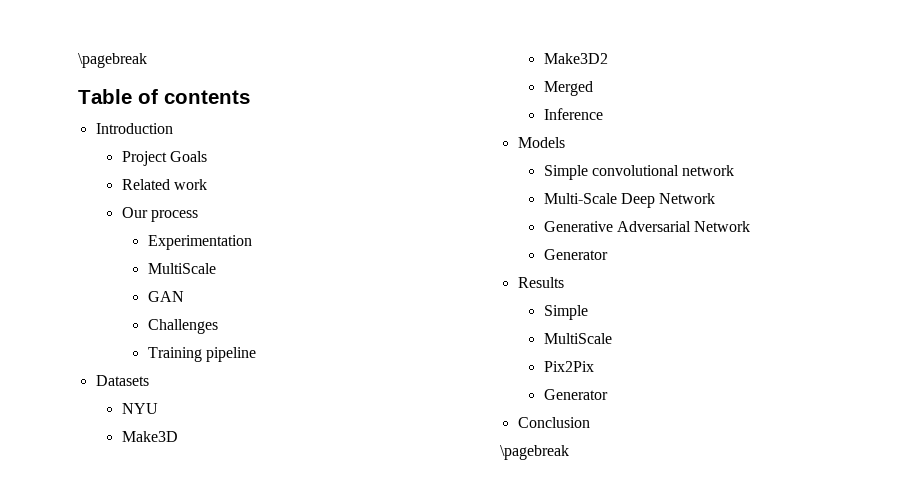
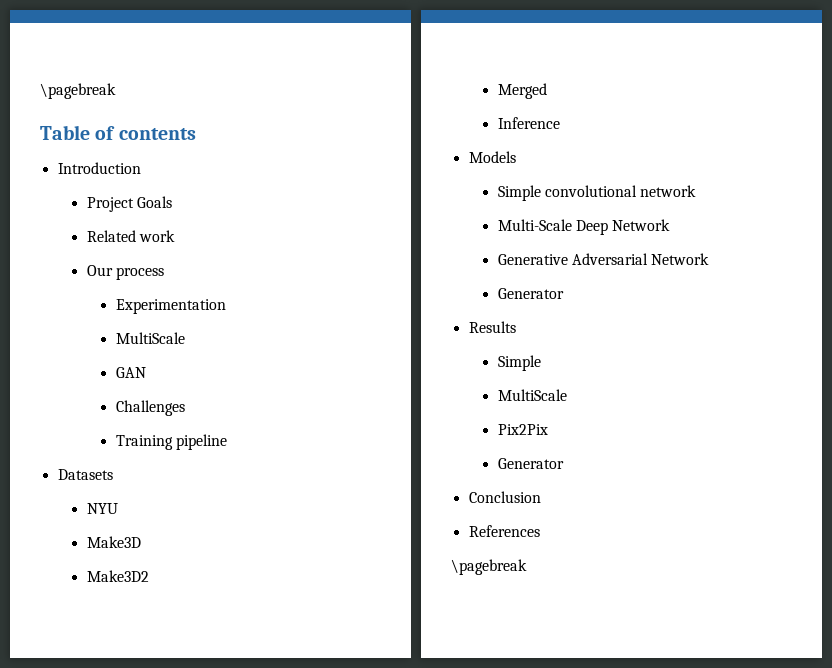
+ References

